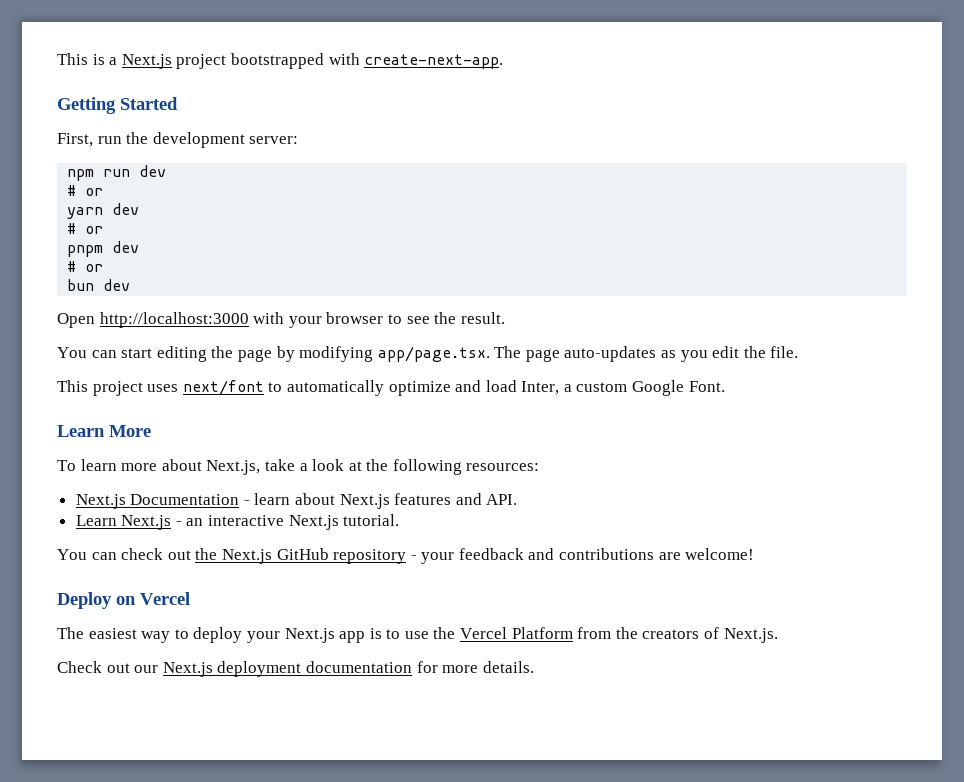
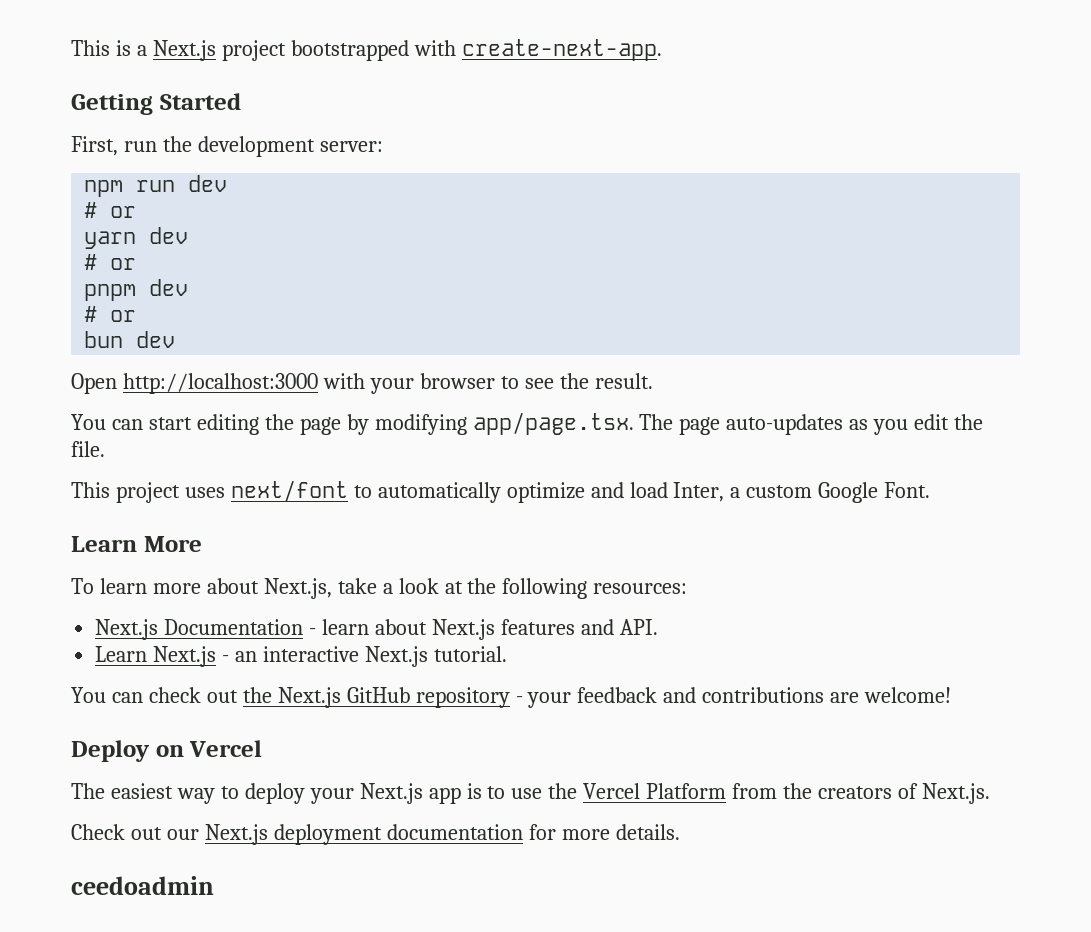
+ ceedoadmin

